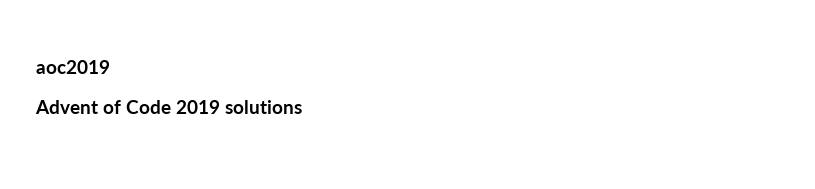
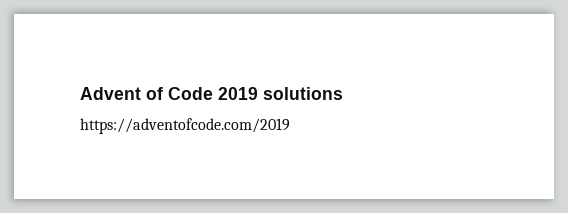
- aoc2019
+ https://adventofcode.com/2019

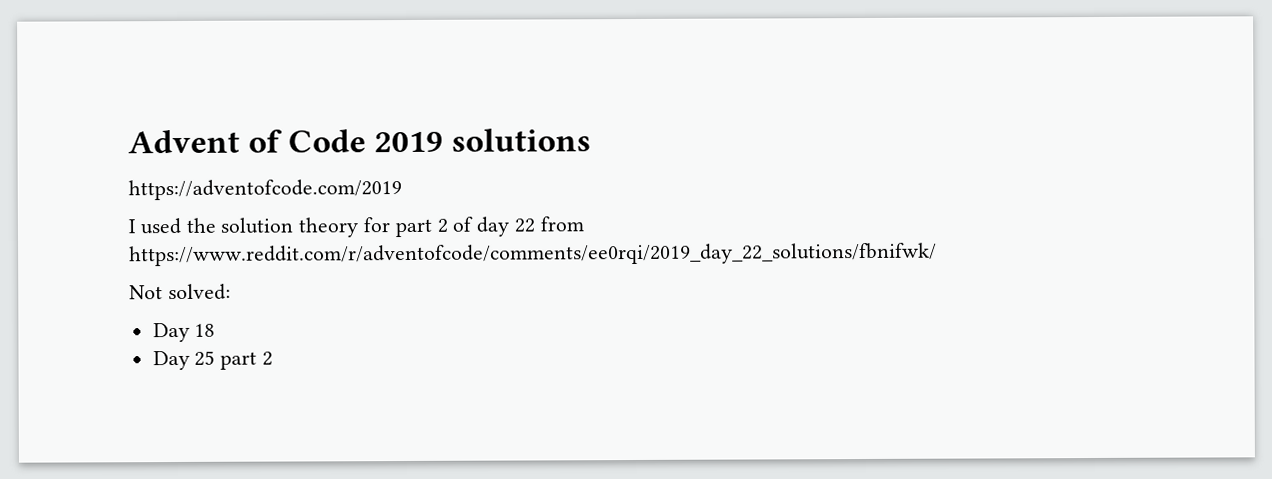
+ I used the solution theory for part 2 of day 22 from https://www.reddit.com/r/adventofcode/comments/ee0rqi/2019_day_22_solutions/fbnifwk/
+ Not solved:
+ Day 18
+ Day 25 part 2

